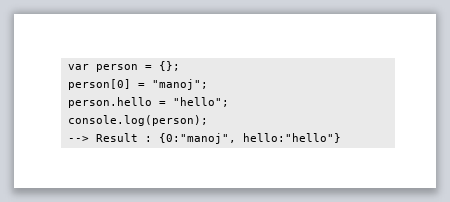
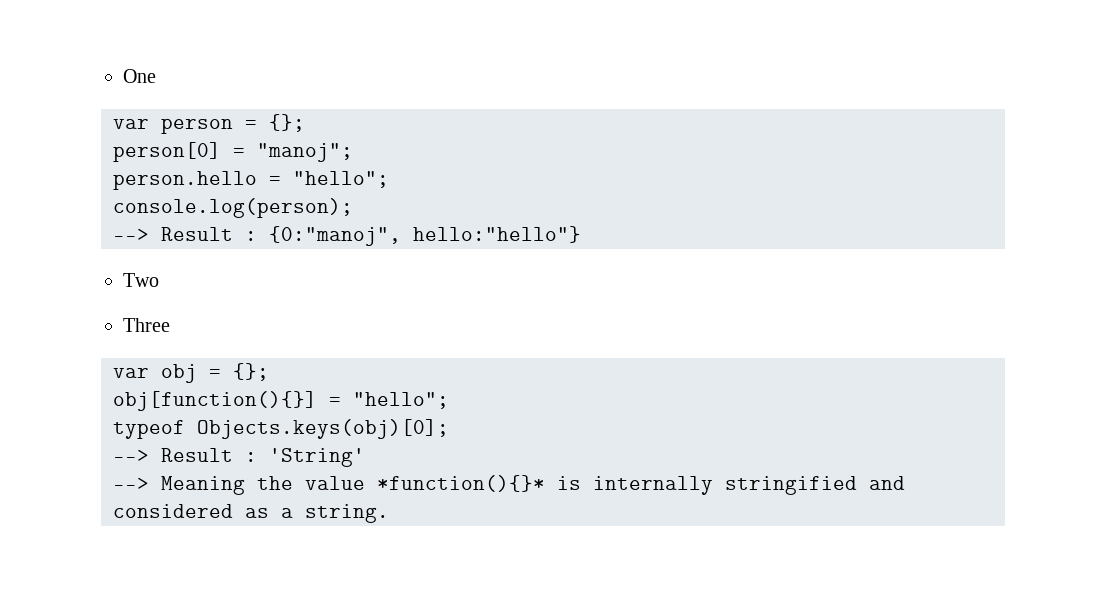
+ One
+ Two
+ Three
+ var obj = {};
+ obj[function(){}] = "hello";
+ typeof Objects.keys(obj)[0];
+ --> Result : 'String'
+ --> Meaning the value *function(){}* is internally stringified and considered as a string.

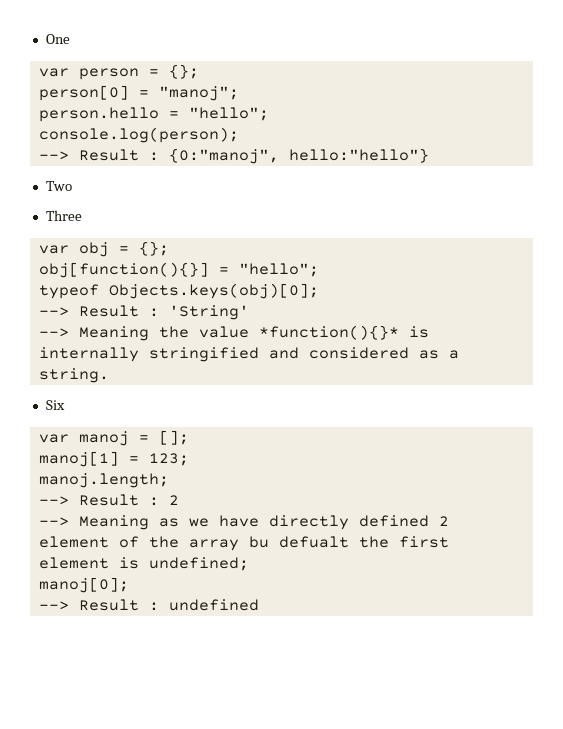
+ Six
+ var manoj = [];
+ manoj[1] = 123;
+ manoj.length;
+ --> Result : 2
+ --> Meaning as we have directly defined 2 element of the array bu defualt the first element is undefined;
+ manoj[0];
+ --> Result : undefined

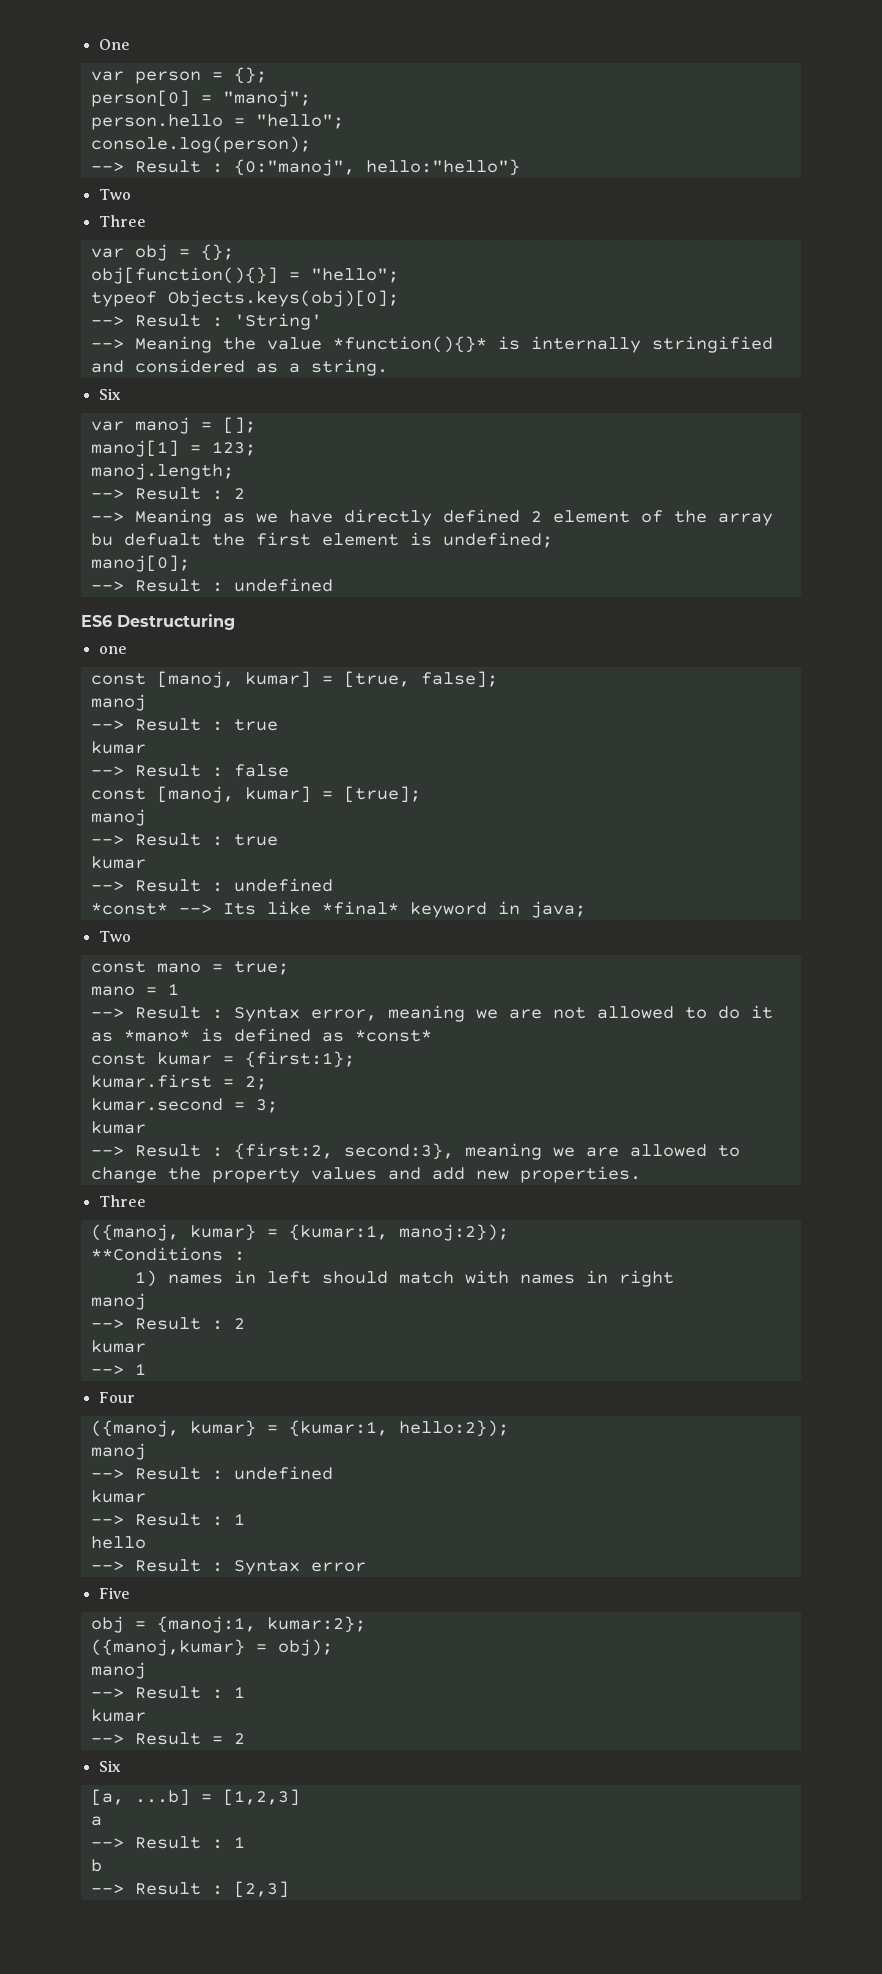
+ ES6 Destructuring
+ one
+ const [manoj, kumar] = [true, false];
+ manoj
+ --> Result : true
+ kumar
+ --> Result : false
+ const [manoj, kumar] = [true];
+ manoj
+ --> Result : true
+ kumar
+ --> Result : undefined
+ *const* --> Its like *final* keyword in java;
+ Two
+ const mano = true;
+ mano = 1
+ --> Result : Syntax error, meaning we are not allowed to do it as *mano* is defined as *const*
+ const kumar = {first:1};
+ kumar.first = 2;
+ kumar.second = 3;
+ kumar
+ --> Result : {first:2, second:3}, meaning we are allowed to change the property values and add new properties.
+ Three
+ ({manoj, kumar} = {kumar:1, manoj:2});
+ **Conditions :
+ 1) names in left should match with names in right
+ manoj
+ --> Result : 2
+ kumar
+ --> 1
+ Four
+ ({manoj, kumar} = {kumar:1, hello:2});
+ manoj
+ --> Result : undefined
+ kumar
+ --> Result : 1
+ hello
+ --> Result : Syntax error
+ Five
+ obj = {manoj:1, kumar:2};
+ ({manoj,kumar} = obj);
+ manoj
+ --> Result : 1
+ kumar
+ --> Result = 2
+ Six
+ [a, ...b] = [1,2,3]
+ a
+ --> Result : 1
+ b
+ --> Result : [2,3]

